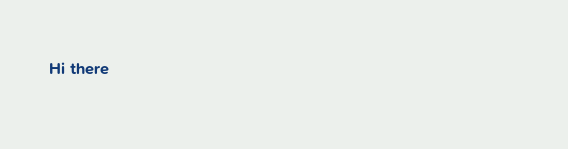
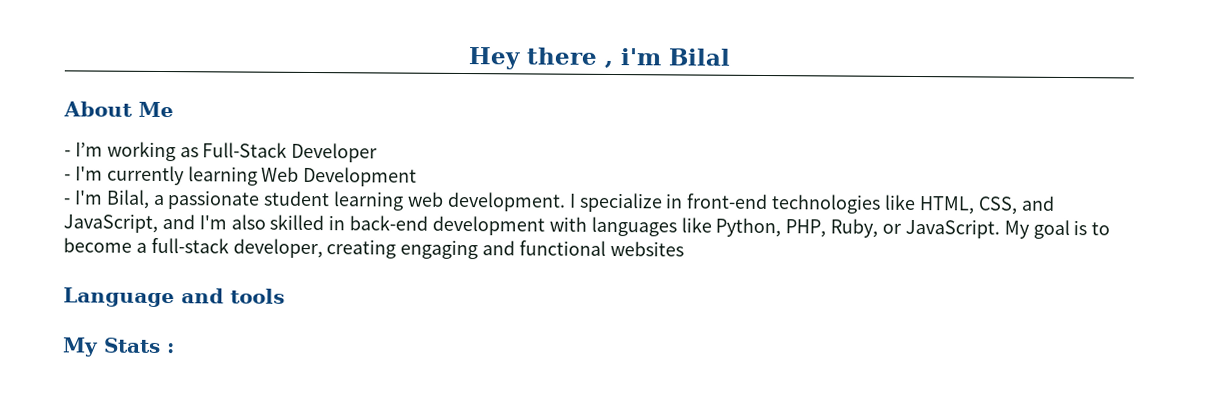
- Hi there
+ Hey there , i'm Bilal
+ About Me
+ - I’m working as Full-Stack Developer
+ - I'm currently learning Web Development
+ - I'm Bilal, a passionate student learning web development. I specialize in front-end technologies like HTML, CSS, and JavaScript, and I'm also skilled in back-end development with languages like Python, PHP, Ruby, or JavaScript. My goal is to become a full-stack developer, creating engaging and functional websites
+ Language and tools
+ My Stats :

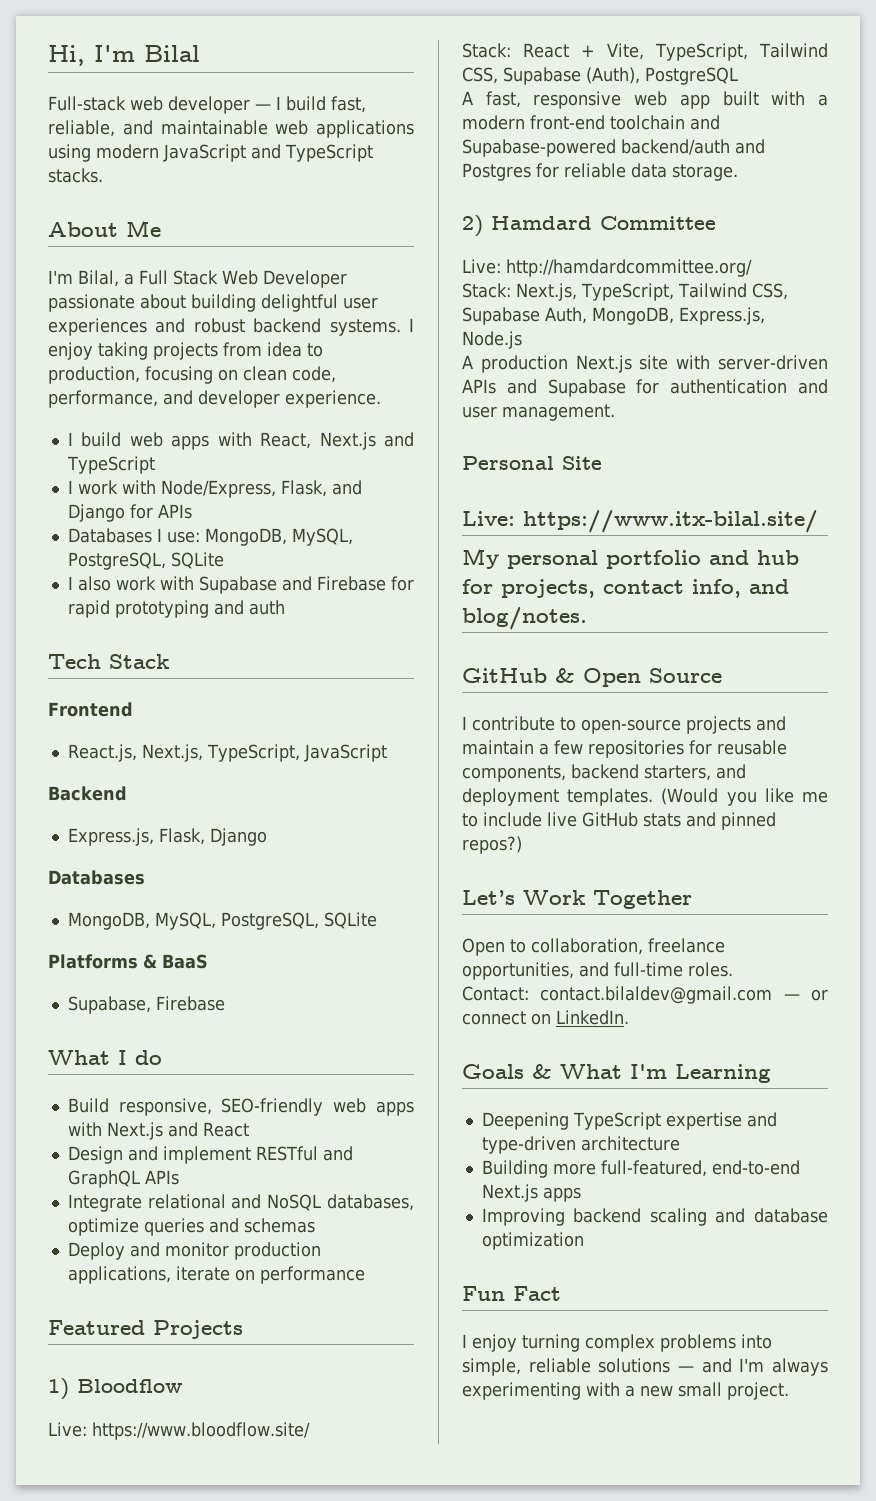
- Hey there , i'm Bilal
+ Hi, I'm Bilal
+ Full‑stack web developer — I build fast, reliable, and maintainable web applications using modern JavaScript and TypeScript stacks.
  About Me
- - I’m working as Full-Stack Developer
- - I'm currently learning Web Development
- - I'm Bilal, a passionate student learning web development. I specialize in front-end technologies like HTML, CSS, and JavaScript, and I'm also skilled in back-end development with languages like Python, PHP, Ruby, or JavaScript. My goal is to become a full-stack developer, creating engaging and functional websites
- Language and tools
- My Stats :
+ I'm Bilal, a Full Stack Web Developer passionate about building delightful user experiences and robust backend systems. I enjoy taking projects from idea to production, focusing on clean code, performance, and developer experience.
+ I build web apps with React, Next.js and TypeScript
+ I work with Node/Express, Flask, and Django for APIs
+ Databases I use: MongoDB, MySQL, PostgreSQL, SQLite
+ I also work with Supabase and Firebase for rapid prototyping and auth
+ Tech Stack
+ Frontend
+ React.js, Next.js, TypeScript, JavaScript
+ Backend
+ Express.js, Flask, Django
+ Databases
+ MongoDB, MySQL, PostgreSQL, SQLite
+ Platforms & BaaS
+ Supabase, Firebase
+ What I do
+ Build responsive, SEO-friendly web apps with Next.js and React
+ Design and implement RESTful and GraphQL APIs
+ Integrate relational and NoSQL databases, optimize queries and schemas
+ Deploy and monitor production applications, iterate on performance
+ Featured Projects
+ 1) Bloodflow
+ Live: https://www.bloodflow.site/
+ Stack: React + Vite, TypeScript, Tailwind CSS, Supabase (Auth), PostgreSQL
+ A fast, responsive web app built with a modern front-end toolchain and Supabase-powered backend/auth and Postgres for reliable data storage.
+ 2) Hamdard Committee
+ Live: http://hamdardcommittee.org/
+ Stack: Next.js, TypeScript, Tailwind CSS, Supabase Auth, MongoDB, Express.js, Node.js
+ A production Next.js site with server-driven APIs and Supabase for authentication and user management.
+ Personal Site
+ Live: https://www.itx-bilal.site/
+ My personal portfolio and hub for projects, contact info, and blog/notes.
+ GitHub & Open Source
+ I contribute to open-source projects and maintain a few repositories for reusable components, backend starters, and deployment templates. (Would you like me to include live GitHub stats and pinned repos?)
+ Let’s Work Together
+ Open to collaboration, freelance opportunities, and full-time roles.
+ Contact: contact.bilaldev@gmail.com — or connect on LinkedIn.
+ Goals & What I'm Learning
+ Deepening TypeScript expertise and type-driven architecture
+ Building more full-featured, end-to-end Next.js apps
+ Improving backend scaling and database optimization
+ Fun Fact
+ I enjoy turning complex problems into simple, reliable solutions — and I'm always experimenting with a new small project.

